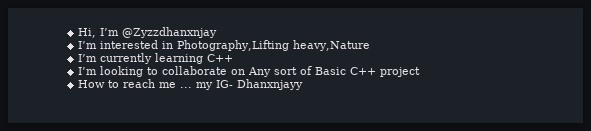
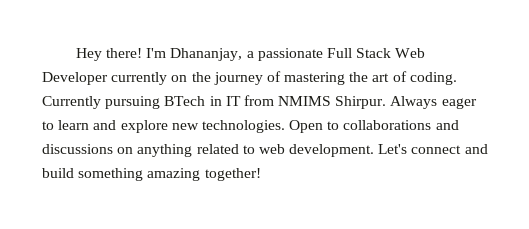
- Hi, I’m @Zyzzdhanxnjay
- I’m interested in Photography,Lifting heavy,Nature
- I’m currently learning C++
- I’m looking to collaborate on Any sort of Basic C++ project
- How to reach me ... my IG- Dhanxnjayy
+ Hey there! I'm Dhananjay, a passionate Full Stack Web Developer currently on the journey of mastering the art of coding. Currently pursuing BTech in IT from NMIMS Shirpur. Always eager to learn and explore new technologies. Open to collaborations and discussions on anything related to web development. Let's connect and build something amazing together!

